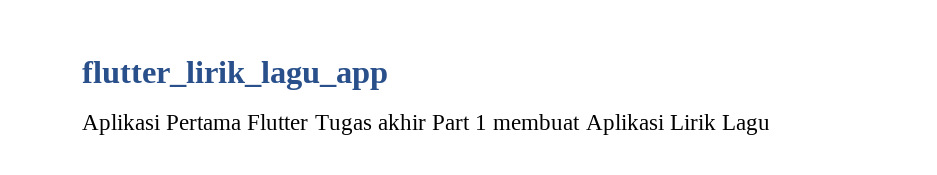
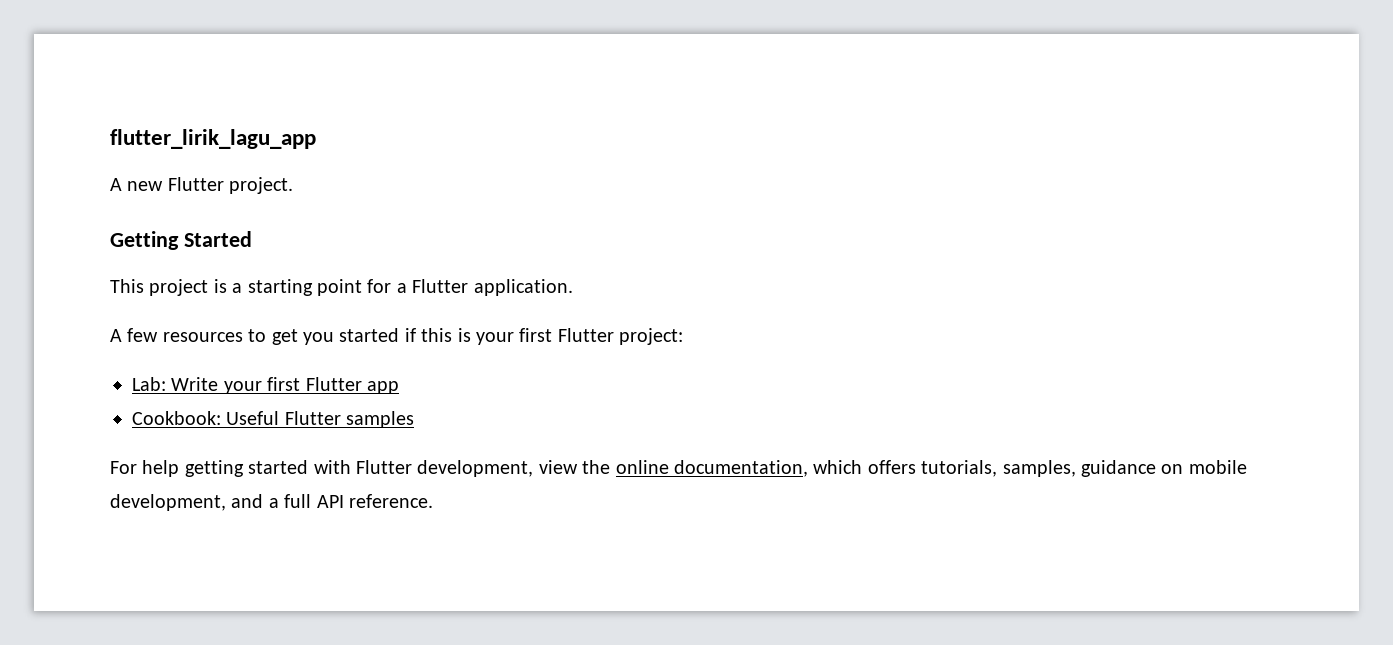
- Aplikasi Pertama Flutter Tugas akhir Part 1 membuat Aplikasi Lirik Lagu
+ A new Flutter project.
+ Getting Started
+ This project is a starting point for a Flutter application.
+ A few resources to get you started if this is your first Flutter project:
+ Lab: Write your first Flutter app
+ Cookbook: Useful Flutter samples
+ For help getting started with Flutter development, view the online documentation, which offers tutorials, samples, guidance on mobile development, and a full API reference.

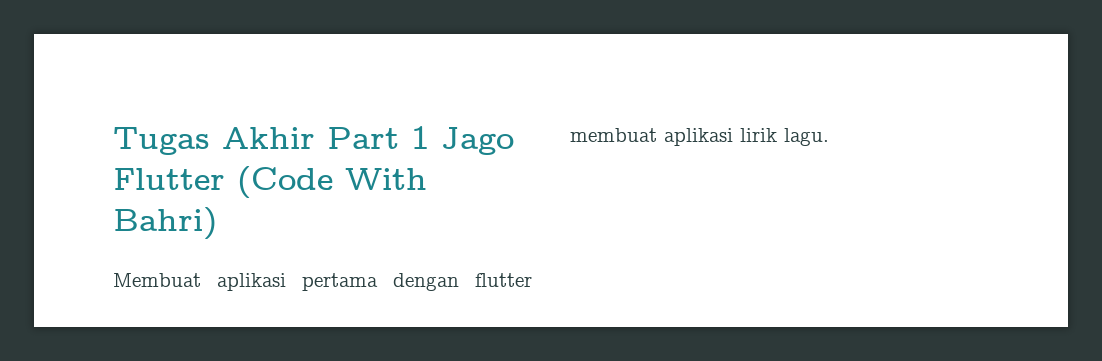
- flutter_lirik_lagu_app
- A new Flutter project.
- Getting Started
- This project is a starting point for a Flutter application.
- A few resources to get you started if this is your first Flutter project:
- Lab: Write your first Flutter app
- Cookbook: Useful Flutter samples
- For help getting started with Flutter development, view the online documentation, which offers tutorials, samples, guidance on mobile development, and a full API reference.
+ Tugas Akhir Part 1 Jago Flutter (Code With Bahri)
+ Membuat aplikasi pertama dengan flutter membuat aplikasi lirik lagu.

